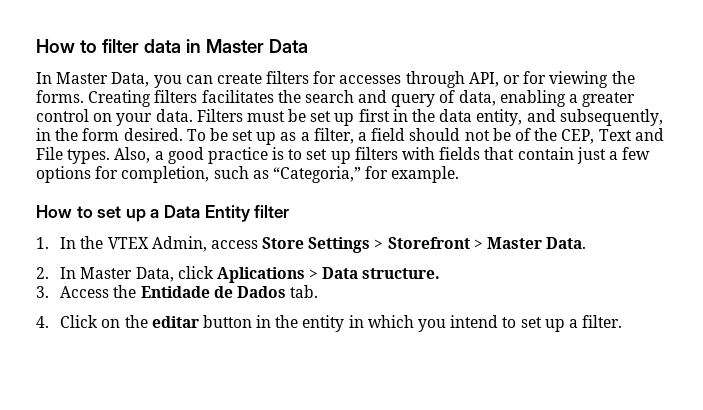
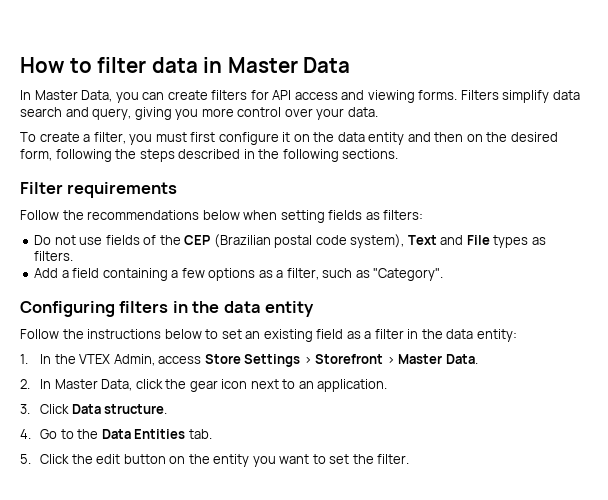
- In Master Data, you can create filters for accesses through API, or for viewing the forms. Creating filters facilitates the search and query of data, enabling a greater control on your data. Filters must be set up first in the data entity, and subsequently, in the form desired. To be set up as a filter, a field should not be of the CEP, Text and File types. Also, a good practice is to set up filters with fields that contain just a few options for completion, such as “Categoria,” for example.
- How to set up a Data Entity filter
+ In Master Data, you can create filters for API access and viewing forms. Filters simplify data search and query, giving you more control over your data.
+ To create a filter, you must first configure it on the data entity and then on the desired form, following the steps described in the following sections.
+ Filter requirements
+ Follow the recommendations below when setting fields as filters:
+ Do not use fields of the CEP (Brazilian postal code system), Text and File types as filters.
+ Add a field containing a few options as a filter, such as "Category".
+ Configuring filters in the data entity
+ Follow the instructions below to set an existing field as a filter in the data entity:
- 2. In Master Data, click Aplications > Data structure.
- 3. Access the Entidade de Dados tab.
- 4. Click on the editar button in the entity in which you intend to set up a filter.
+ 2. In Master Data, click the gear icon next to an application.
+ 3. Click Data structure.
+ 4. Go to the Data Entities tab.
+ 5. Click the edit button on the entity you want to set the filter.

